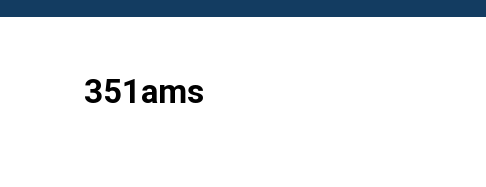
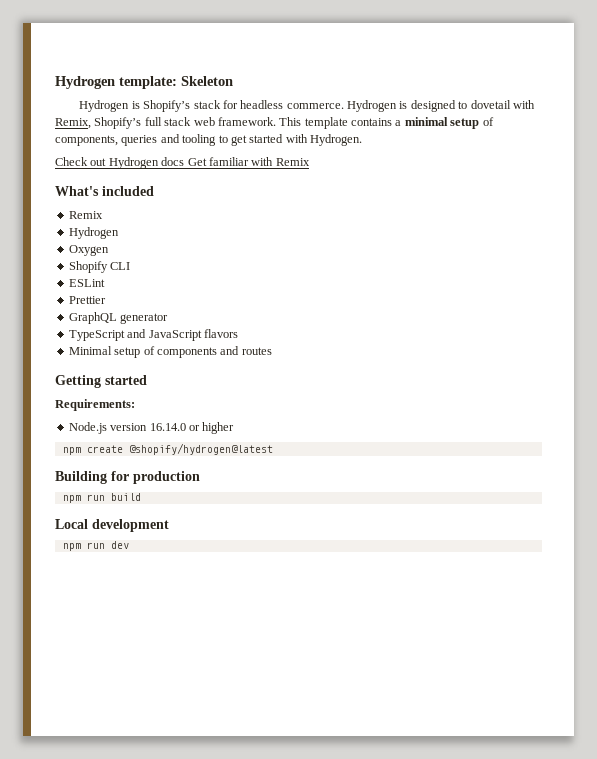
- 351ams
+ Hydrogen template: Skeleton
+ Hydrogen is Shopify’s stack for headless commerce. Hydrogen is designed to dovetail with Remix, Shopify’s full stack web framework. This template contains a minimal setup of components, queries and tooling to get started with Hydrogen.
+ Check out Hydrogen docs Get familiar with Remix
+ What's included
+ Remix
+ Hydrogen
+ Oxygen
+ Shopify CLI
+ ESLint
+ Prettier
+ GraphQL generator
+ TypeScript and JavaScript flavors
+ Minimal setup of components and routes
+ Getting started
+ Requirements:
+ Node.js version 16.14.0 or higher
+ npm create @shopify/hydrogen@latest
+ Building for production
+ npm run build
+ Local development
+ npm run dev

